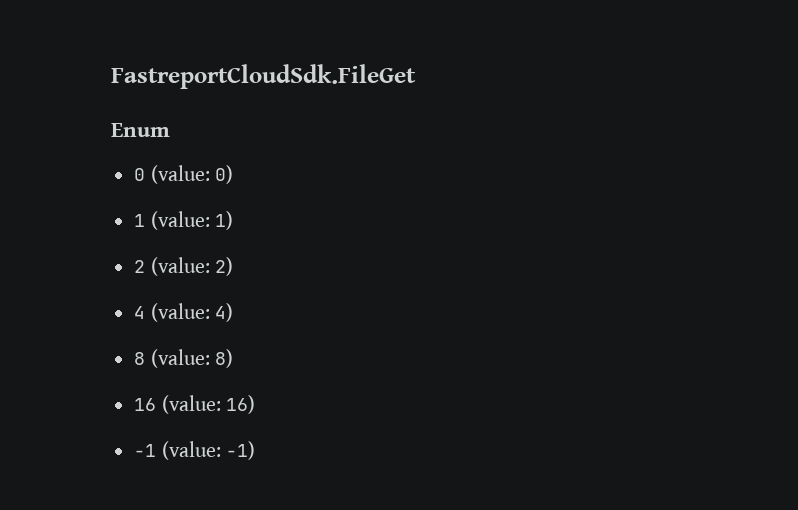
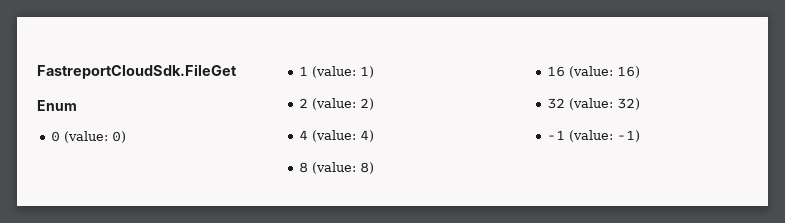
+ 32 (value: 32)

